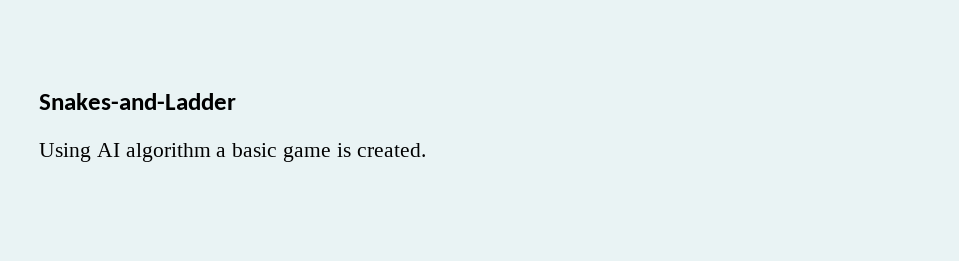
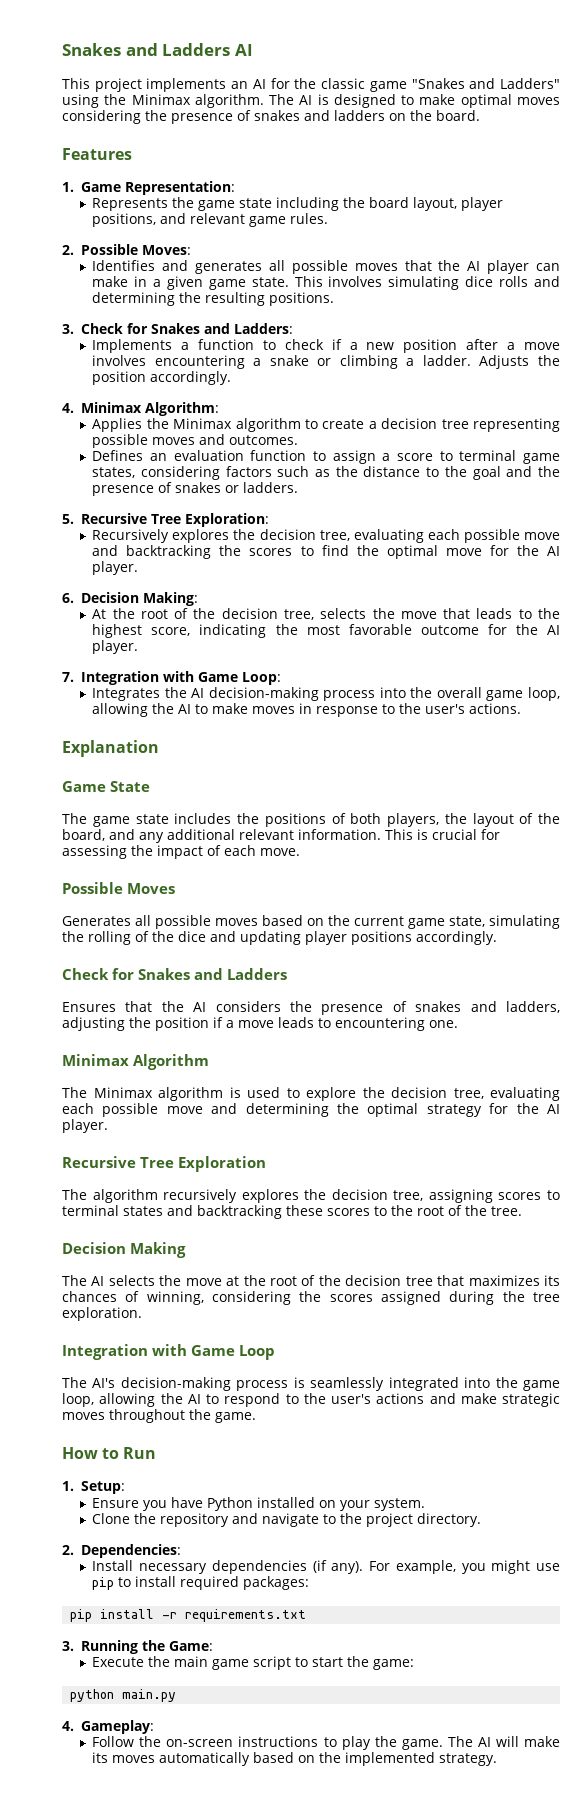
- Snakes-and-Ladder
- Using AI algorithm a basic game is created.
+ Snakes and Ladders AI
+ This project implements an AI for the classic game "Snakes and Ladders" using the Minimax algorithm. The AI is designed to make optimal moves considering the presence of snakes and ladders on the board.
+ Features
+ 1. Game Representation:
+ Represents the game state including the board layout, player positions, and relevant game rules.
+ 2. Possible Moves:
+ Identifies and generates all possible moves that the AI player can make in a given game state. This involves simulating dice rolls and determining the resulting positions.
+ 3. Check for Snakes and Ladders:
+ Implements a function to check if a new position after a move involves encountering a snake or climbing a ladder. Adjusts the position accordingly.
+ 4. Minimax Algorithm:
+ Applies the Minimax algorithm to create a decision tree representing possible moves and outcomes.
+ Defines an evaluation function to assign a score to terminal game states, considering factors such as the distance to the goal and the presence of snakes or ladders.
+ 5. Recursive Tree Exploration:
+ Recursively explores the decision tree, evaluating each possible move and backtracking the scores to find the optimal move for the AI player.
+ 6. Decision Making:
+ At the root of the decision tree, selects the move that leads to the highest score, indicating the most favorable outcome for the AI player.
+ 7. Integration with Game Loop:
+ Integrates the AI decision-making process into the overall game loop, allowing the AI to make moves in response to the user's actions.
+ Explanation
+ Game State
+ The game state includes the positions of both players, the layout of the board, and any additional relevant information. This is crucial for assessing the impact of each move.
+ Possible Moves
+ Generates all possible moves based on the current game state, simulating the rolling of the dice and updating player positions accordingly.
+ Check for Snakes and Ladders
+ Ensures that the AI considers the presence of snakes and ladders, adjusting the position if a move leads to encountering one.
+ Minimax Algorithm
+ The Minimax algorithm is used to explore the decision tree, evaluating each possible move and determining the optimal strategy for the AI player.
+ Recursive Tree Exploration
+ The algorithm recursively explores the decision tree, assigning scores to terminal states and backtracking these scores to the root of the tree.
+ Decision Making
+ The AI selects the move at the root of the decision tree that maximizes its chances of winning, considering the scores assigned during the tree exploration.
+ Integration with Game Loop
+ The AI's decision-making process is seamlessly integrated into the game loop, allowing the AI to respond to the user's actions and make strategic moves throughout the game.
+ How to Run
+ 1. Setup:
+ Ensure you have Python installed on your system.
+ Clone the repository and navigate to the project directory.
+ 2. Dependencies:
+ Install necessary dependencies (if any). For example, you might use pip to install required packages:
+ pip install -r requirements.txt
+ 3. Running the Game:
+ Execute the main game script to start the game:
+ python main.py
+ 4. Gameplay:
+ Follow the on-screen instructions to play the game. The AI will make its moves automatically based on the implemented strategy.

